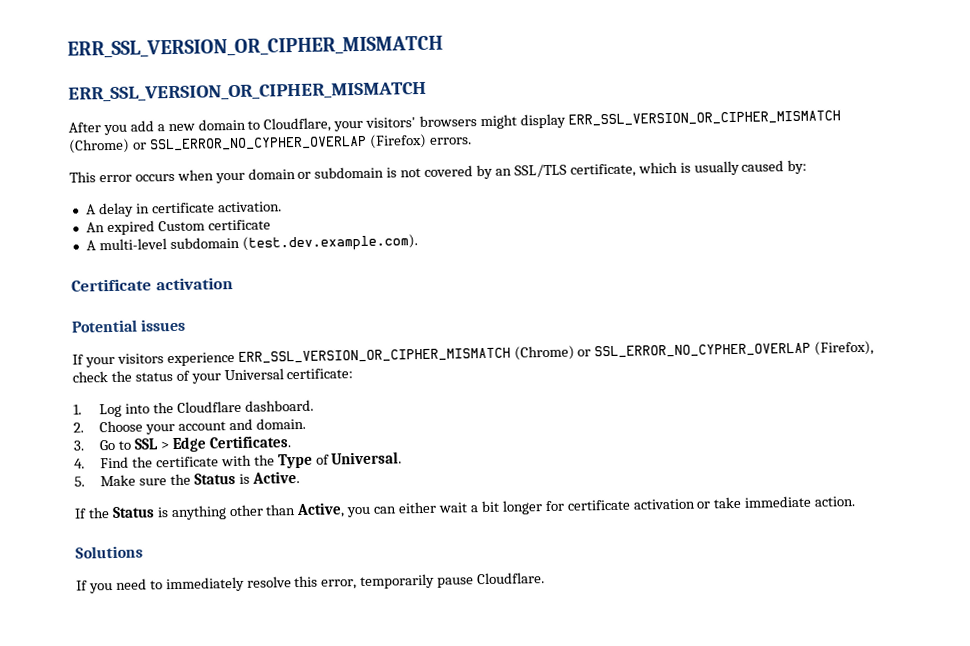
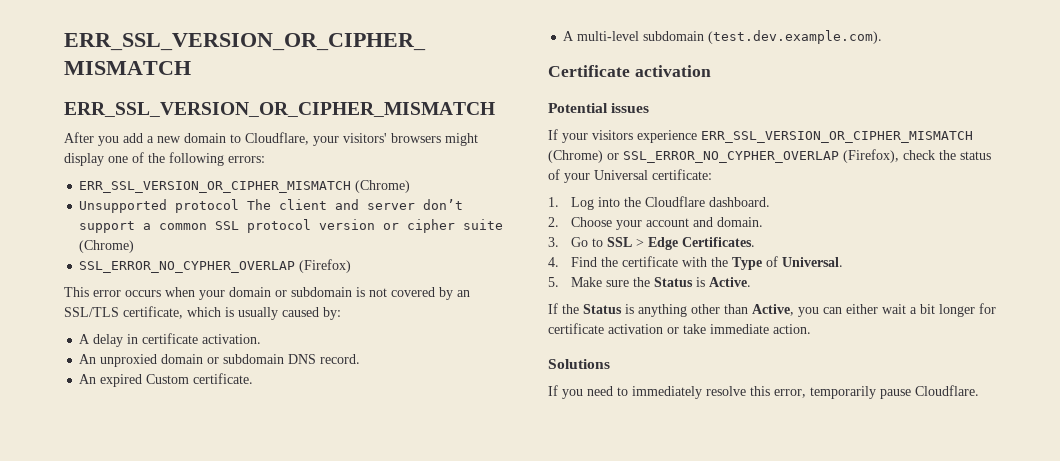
- After you add a new domain to Cloudflare, your visitors' browsers might display ERR_SSL_VERSION_OR_CIPHER_MISMATCH (Chrome) or SSL_ERROR_NO_CYPHER_OVERLAP (Firefox) errors.
+ After you add a new domain to Cloudflare, your visitors' browsers might display one of the following errors:
+ ERR_SSL_VERSION_OR_CIPHER_MISMATCH (Chrome)
+ Unsupported protocol The client and server don’t support a common SSL protocol version or cipher suite (Chrome)
+ SSL_ERROR_NO_CYPHER_OVERLAP (Firefox)
+ An unproxied domain or subdomain DNS record.
- An expired Custom certificate
+ An expired Custom certificate.

